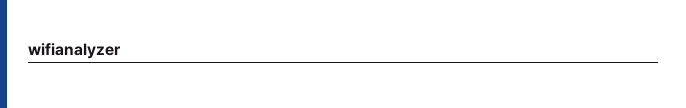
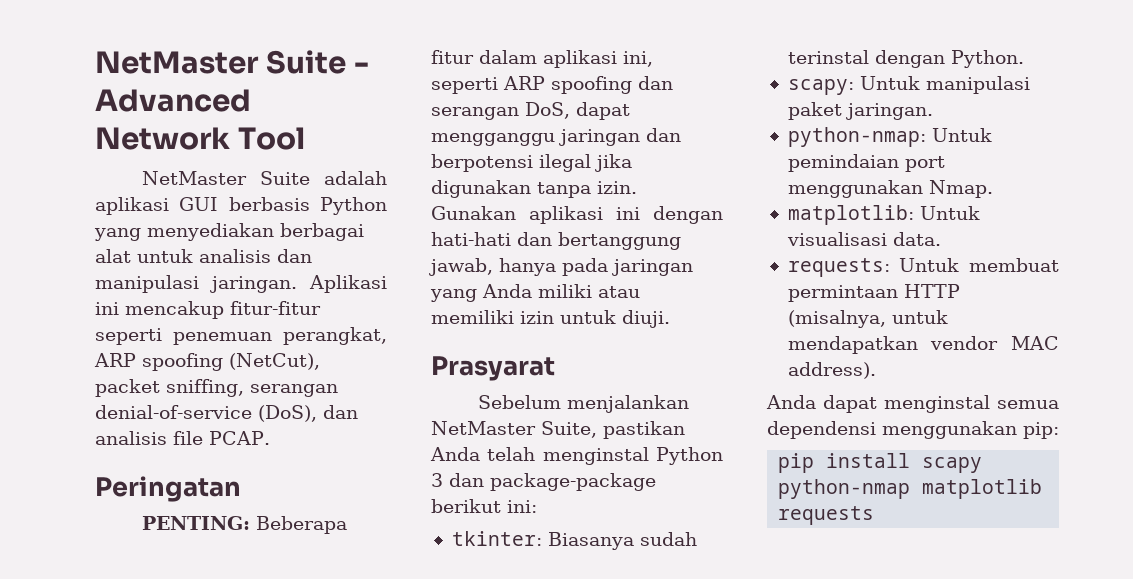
- wifianalyzer
+ NetMaster Suite - Advanced Network Tool
+ NetMaster Suite adalah aplikasi GUI berbasis Python yang menyediakan berbagai alat untuk analisis dan manipulasi jaringan. Aplikasi ini mencakup fitur-fitur seperti penemuan perangkat, ARP spoofing (NetCut), packet sniffing, serangan denial-of-service (DoS), dan analisis file PCAP.
+ Peringatan
+ PENTING: Beberapa fitur dalam aplikasi ini, seperti ARP spoofing dan serangan DoS, dapat mengganggu jaringan dan berpotensi ilegal jika digunakan tanpa izin. Gunakan aplikasi ini dengan hati-hati dan bertanggung jawab, hanya pada jaringan yang Anda miliki atau memiliki izin untuk diuji.
+ Prasyarat
+ Sebelum menjalankan NetMaster Suite, pastikan Anda telah menginstal Python 3 dan package-package berikut ini:
+ tkinter: Biasanya sudah terinstal dengan Python.
+ scapy: Untuk manipulasi paket jaringan.
+ python-nmap: Untuk pemindaian port menggunakan Nmap.
+ matplotlib: Untuk visualisasi data.
+ requests: Untuk membuat permintaan HTTP (misalnya, untuk mendapatkan vendor MAC address).
+ Anda dapat menginstal semua dependensi menggunakan pip:
+ pip install scapy python-nmap matplotlib requests

